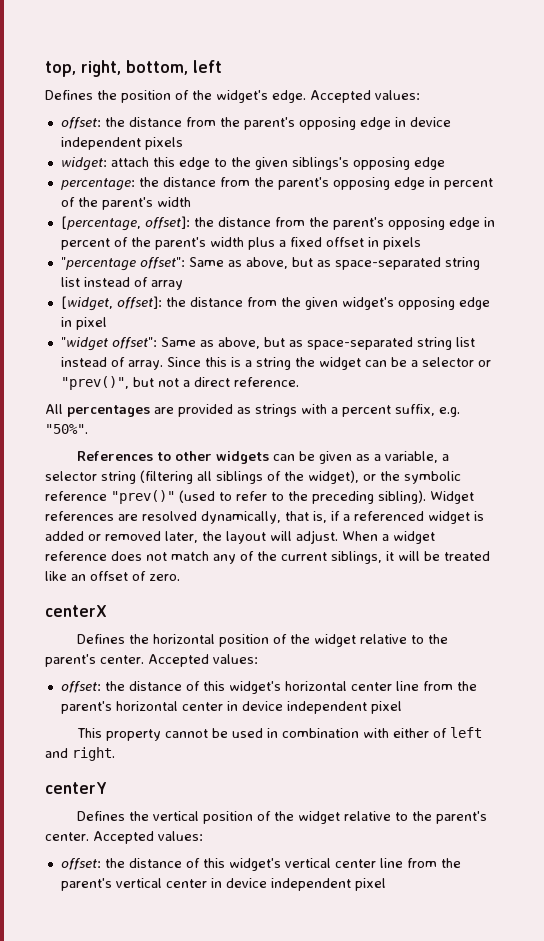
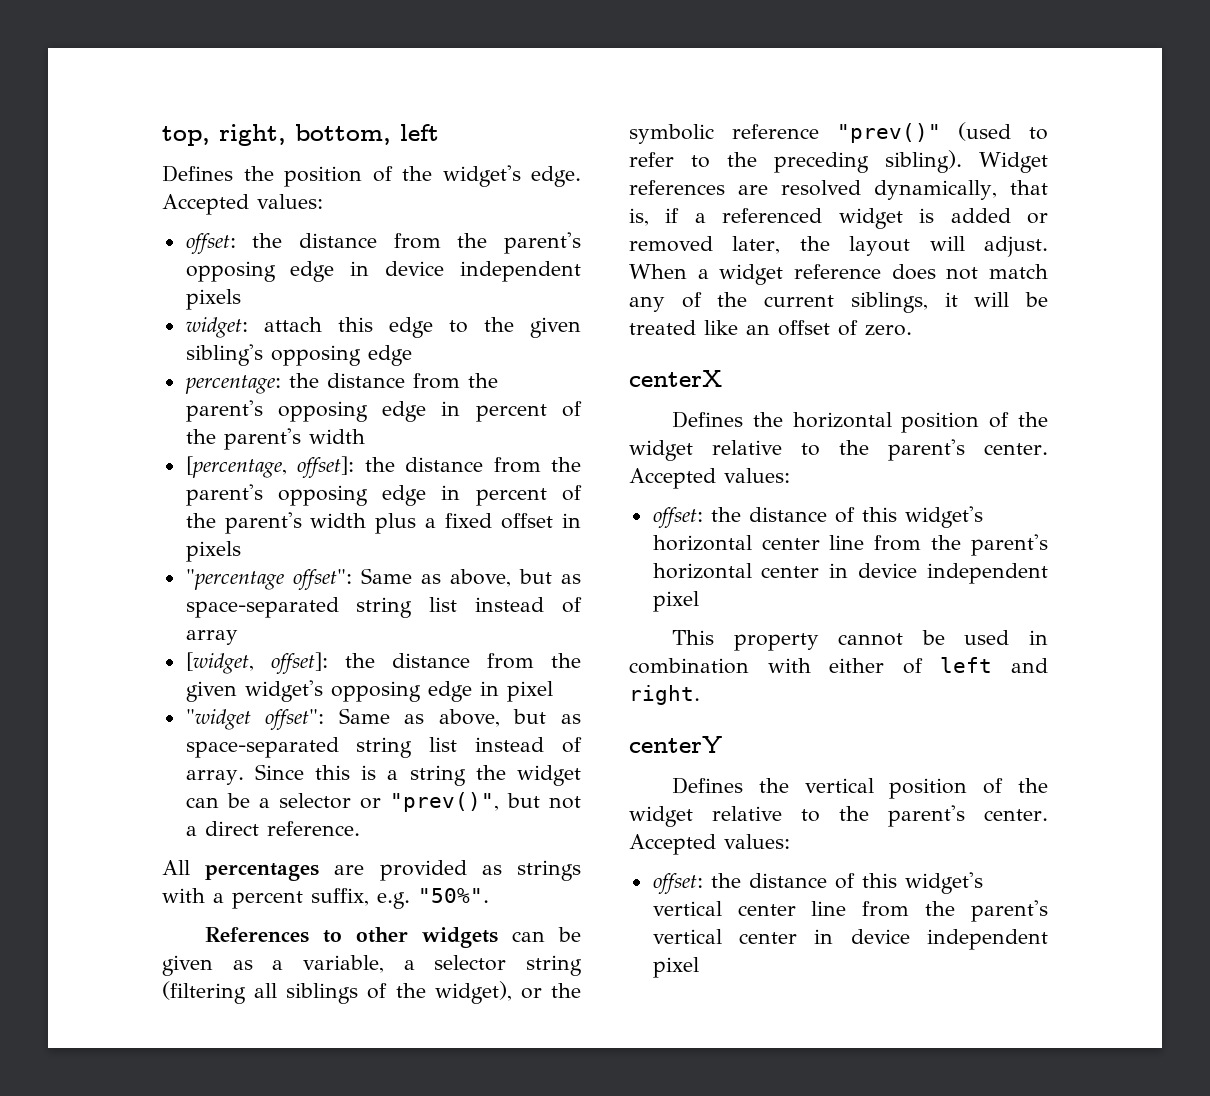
- widget: attach this edge to the given siblings's opposing edge
+ widget: attach this edge to the given sibling's opposing edge

